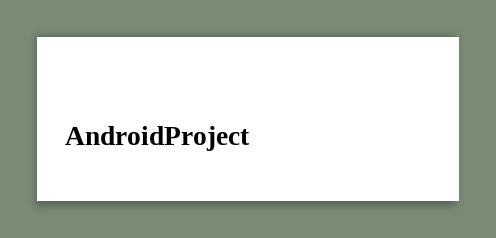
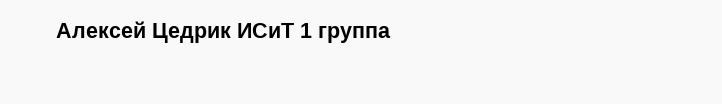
- AndroidProject
+ Алексей Цедрик ИСиТ 1 группа

